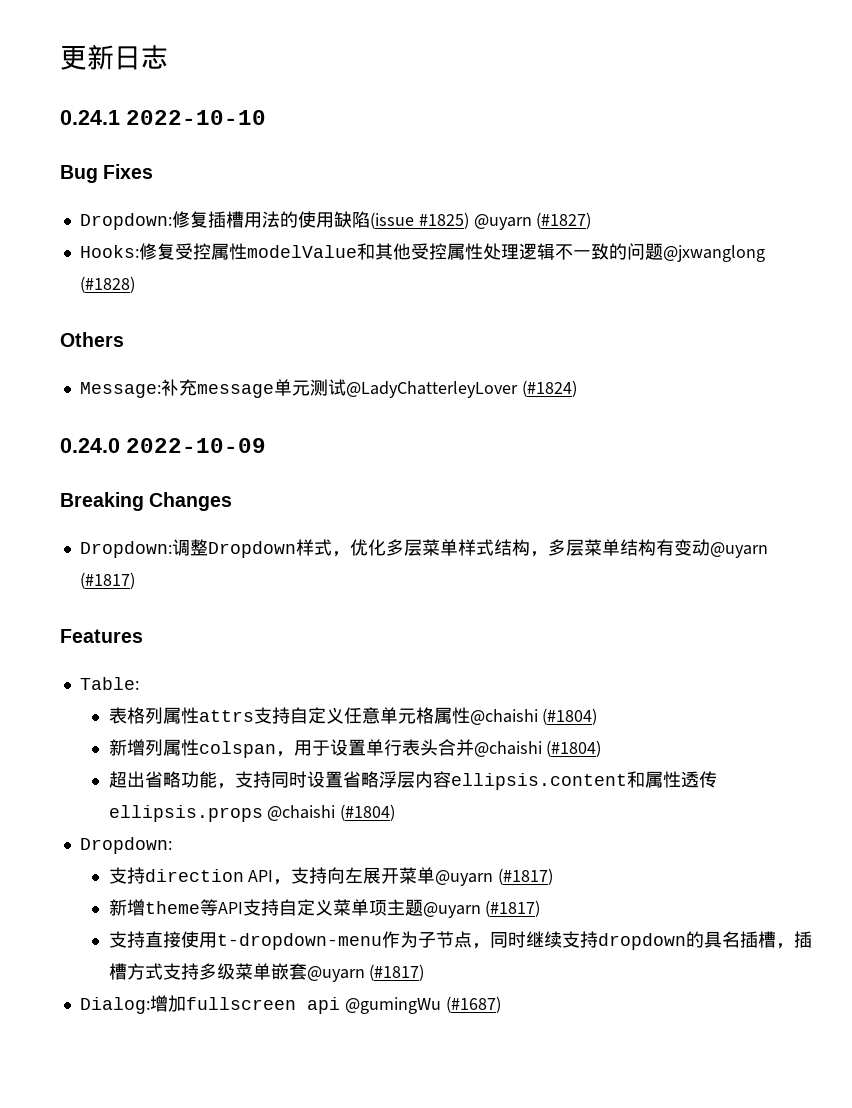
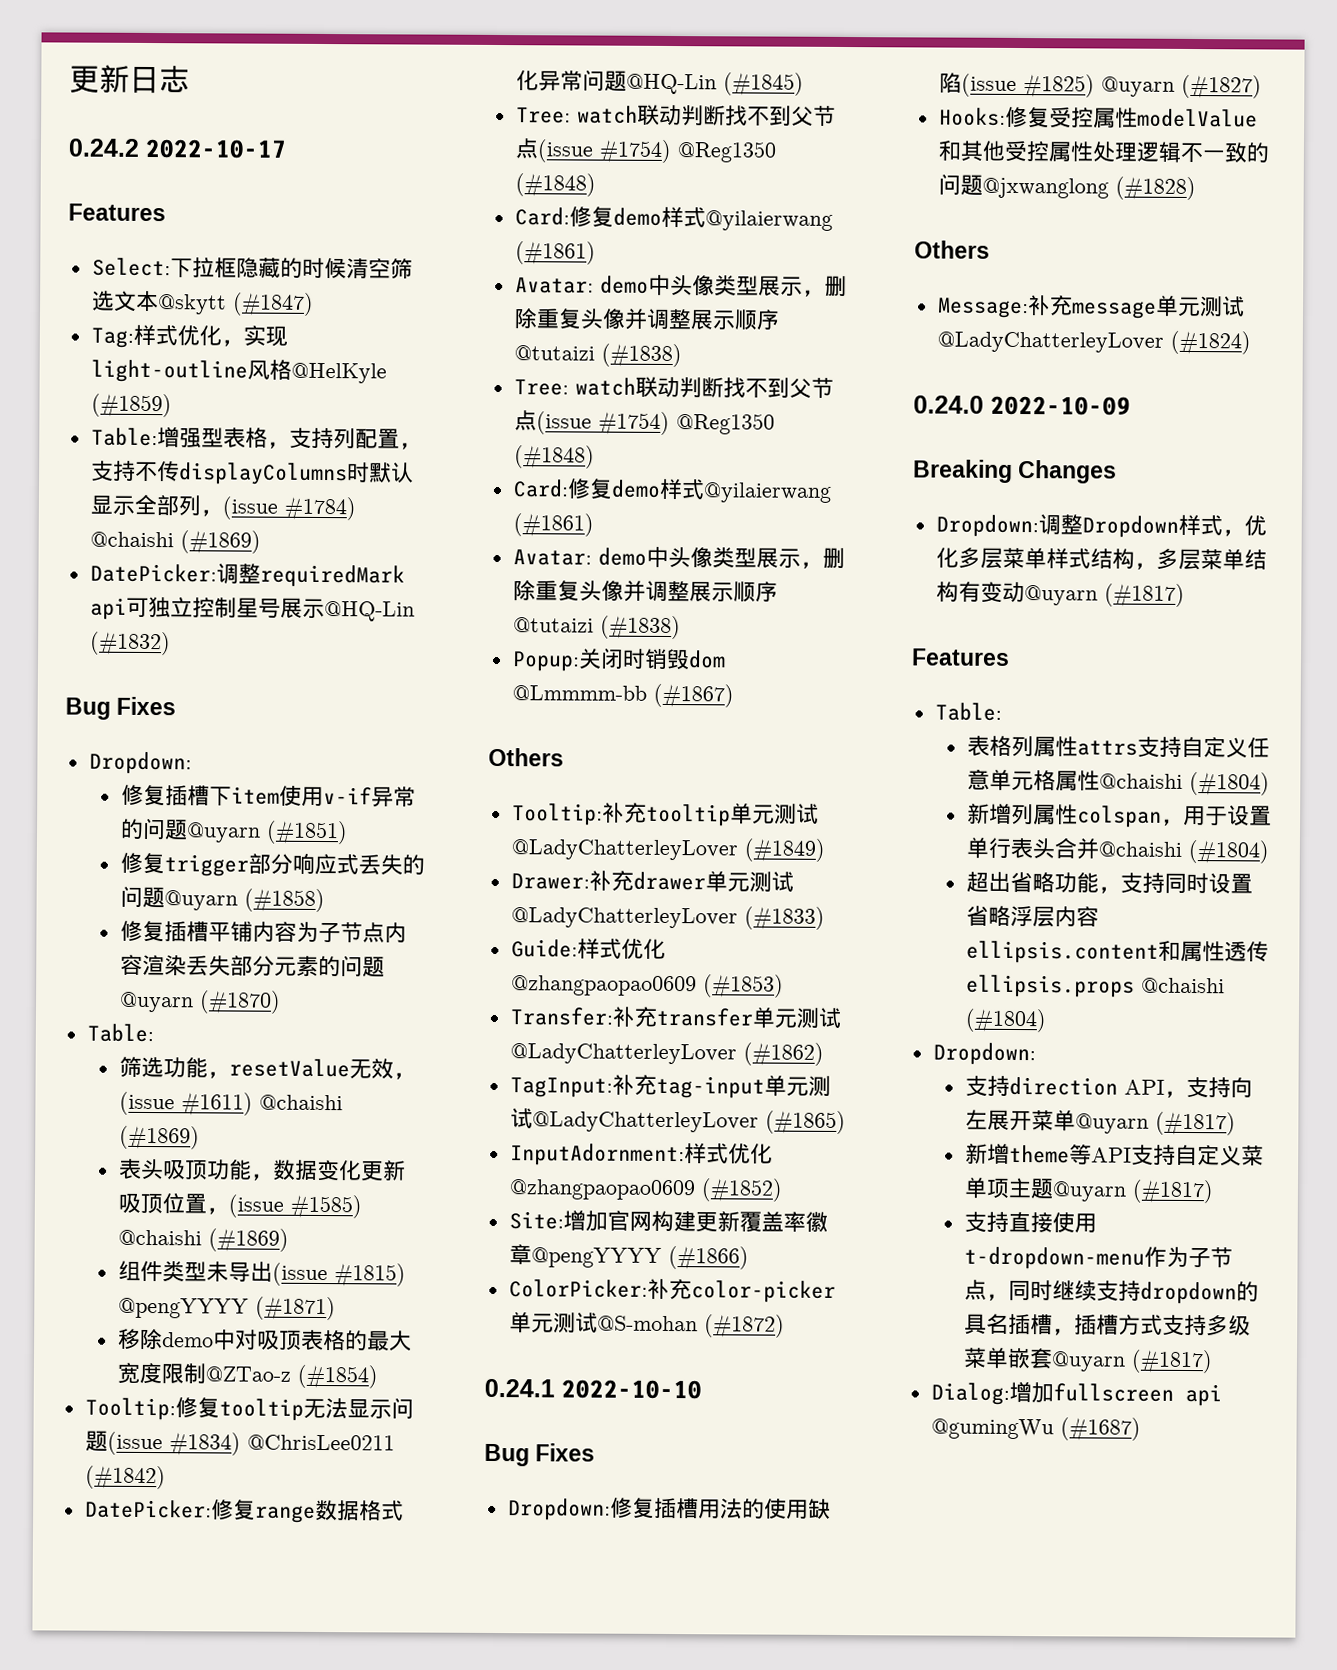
+ 0.24.2 2022-10-17
+ Features
+ Select:下拉框隐藏的时候清空筛选文本@skytt (#1847)
+ Tag:样式优化，实现light-outline风格@HelKyle (#1859)
+ Table:增强型表格，支持列配置，支持不传displayColumns时默认显示全部列，(issue #1784) @chaishi (#1869)
+ DatePicker:调整requiredMark api可独立控制星号展示@HQ-Lin (#1832)
+ Bug Fixes
+ Dropdown:
+ 修复插槽下item使用v-if异常的问题@uyarn (#1851)
+ 修复trigger部分响应式丢失的问题@uyarn (#1858)
+ 修复插槽平铺内容为子节点内容渲染丢失部分元素的问题@uyarn (#1870)
+ Table:
+ 筛选功能，resetValue无效，(issue #1611) @chaishi (#1869)
+ 表头吸顶功能，数据变化更新吸顶位置，(issue #1585) @chaishi (#1869)
+ 组件类型未导出(issue #1815) @pengYYYY (#1871)
+ 移除demo中对吸顶表格的最大宽度限制@ZTao-z (#1854)
+ Tooltip:修复tooltip无法显示问题(issue #1834) @ChrisLee0211 (#1842)
+ DatePicker:修复range数据格式化异常问题@HQ-Lin (#1845)
+ Tree: watch联动判断找不到父节点(issue #1754) @Reg1350 (#1848)
+ Card:修复demo样式@yilaierwang (#1861)
+ Avatar: demo中头像类型展示，删除重复头像并调整展示顺序@tutaizi (#1838)
+ Tree: watch联动判断找不到父节点(issue #1754) @Reg1350 (#1848)
+ Card:修复demo样式@yilaierwang (#1861)
+ Avatar: demo中头像类型展示，删除重复头像并调整展示顺序@tutaizi (#1838)
+ Popup:关闭时销毁dom @Lmmmm-bb (#1867)
+ Others
+ Tooltip:补充tooltip单元测试@LadyChatterleyLover (#1849)
+ Drawer:补充drawer单元测试@LadyChatterleyLover (#1833)
+ Guide:样式优化@zhangpaopao0609 (#1853)
+ Transfer:补充transfer单元测试@LadyChatterleyLover (#1862)
+ TagInput:补充tag-input单元测试@LadyChatterleyLover (#1865)
+ InputAdornment:样式优化@zhangpaopao0609 (#1852)
+ Site:增加官网构建更新覆盖率徽章@pengYYYY (#1866)
+ ColorPicker:补充color-picker单元测试@S-mohan (#1872)

